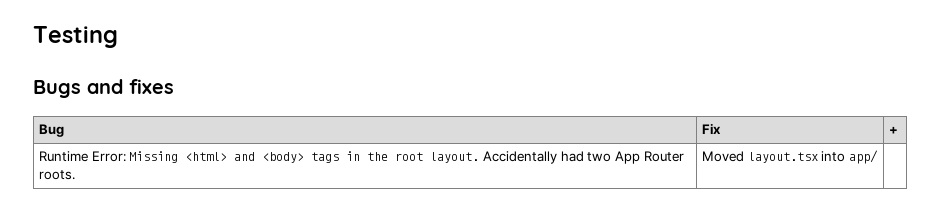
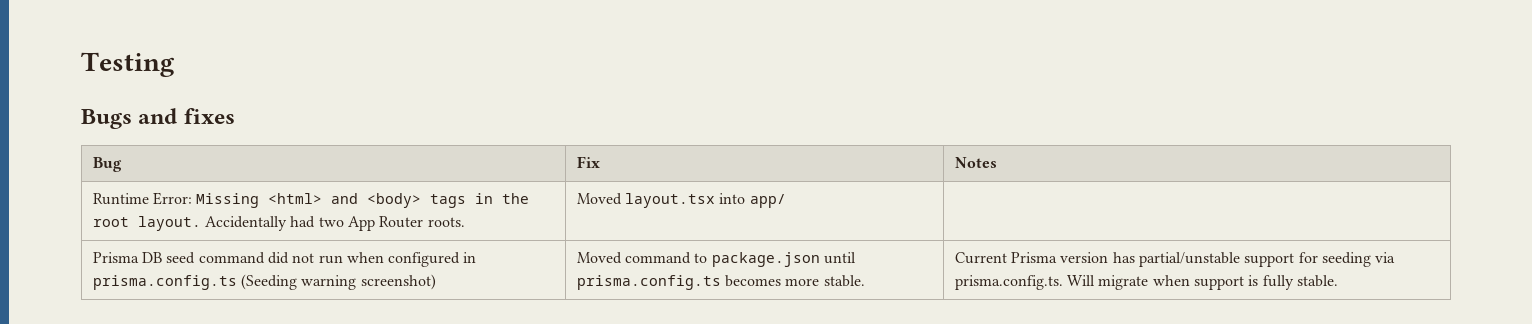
- Bug | Fix | +
+ Bug | Fix | Notes
+ Prisma DB seed command did not run when configured in prisma.config.ts (Seeding warning screenshot) | Moved command to package.json until prisma.config.ts becomes more stable. | Current Prisma version has partial/unstable support for seeding via prisma.config.ts. Will migrate when support is fully stable.

